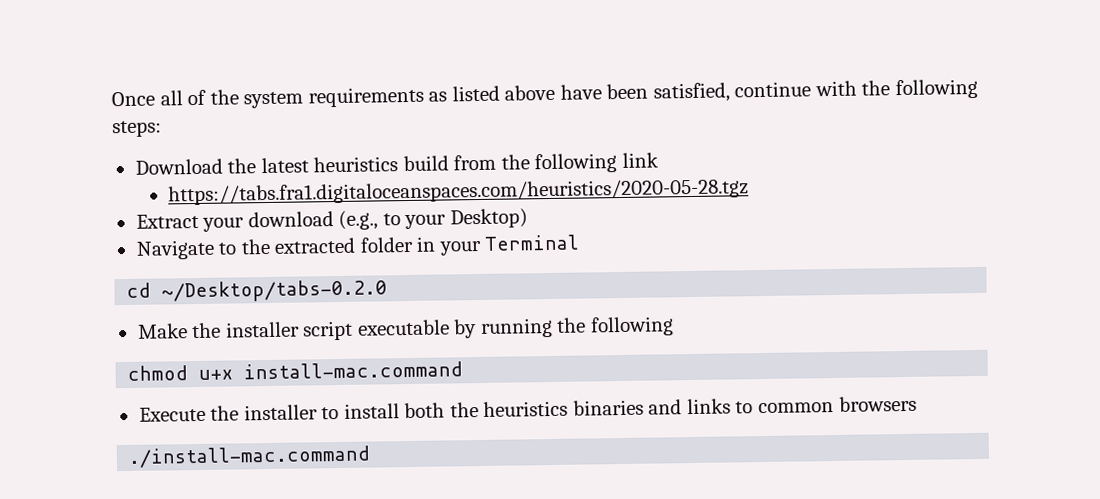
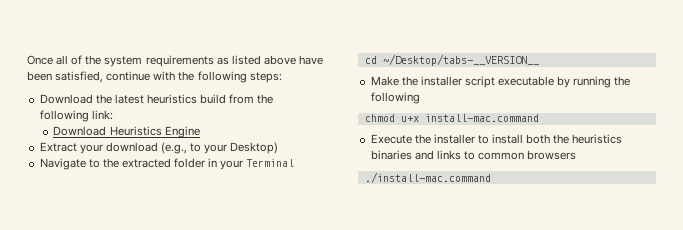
- Download the latest heuristics build from the following link
- https://tabs.fra1.digitaloceanspaces.com/heuristics/2020-05-28.tgz
+ Download the latest heuristics build from the following link:
+ Download Heuristics Engine
- cd ~/Desktop/tabs-0.2.0
+ cd ~/Desktop/tabs-__VERSION__

